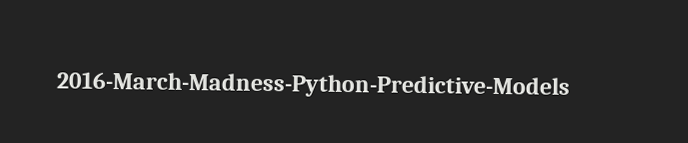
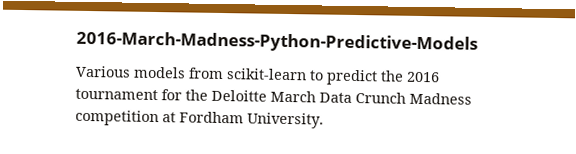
+ Various models from scikit-learn to predict the 2016 tournament for the Deloitte March Data Crunch Madness competition at Fordham University.

